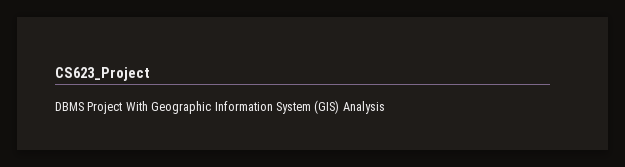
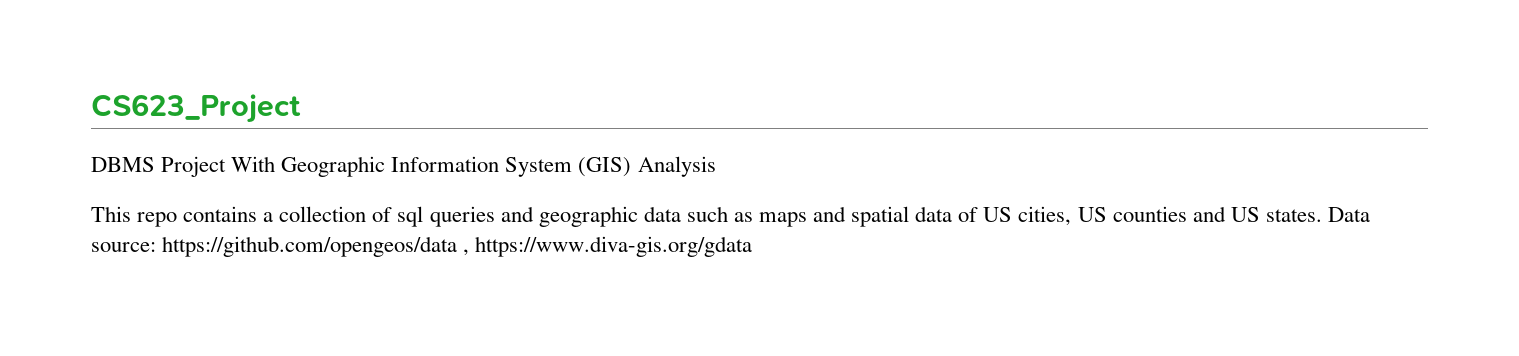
+ This repo contains a collection of sql queries and geographic data such as maps and spatial data of US cities, US counties and US states. Data source: https://github.com/opengeos/data , https://www.diva-gis.org/gdata

